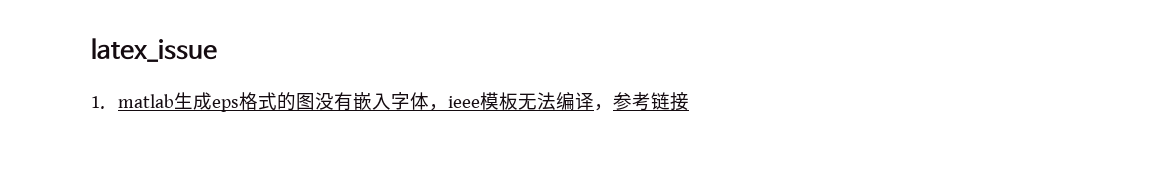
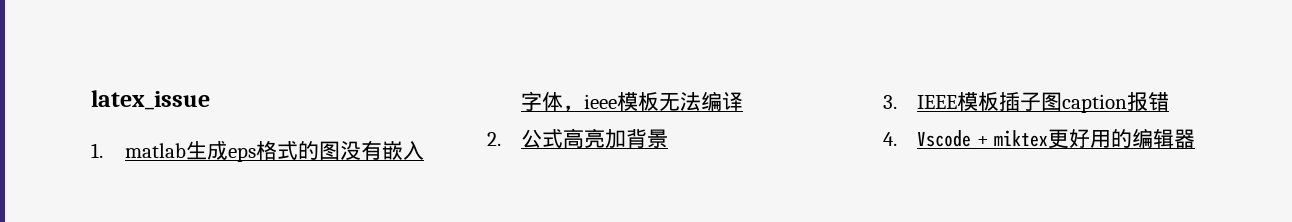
- 1. matlab生成eps格式的图没有嵌入字体，ieee模板无法编译，参考链接
+ 1. matlab生成eps格式的图没有嵌入字体，ieee模板无法编译
+ 2.公式高亮加背景
+ 3. IEEE模板插子图caption报错
+ 4. Vscode + miktex更好用的编辑器

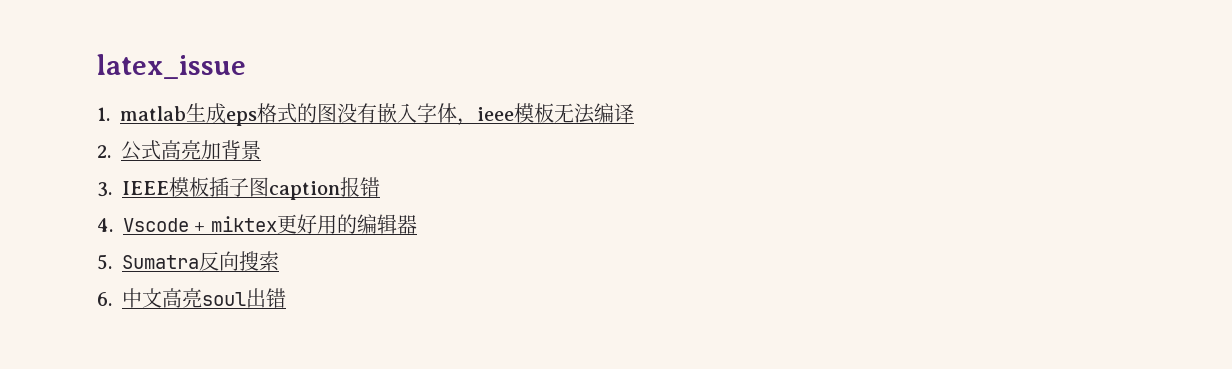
+ 5. Sumatra反向搜索
+ 6.中文高亮soul出错

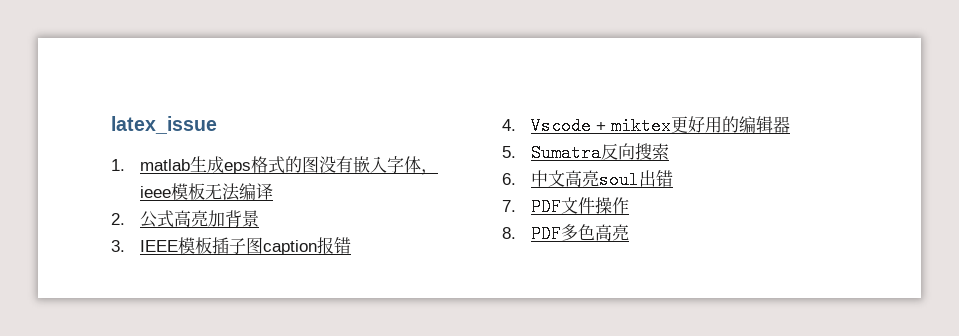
+ 7. PDF文件操作
+ 8. PDF多色高亮

